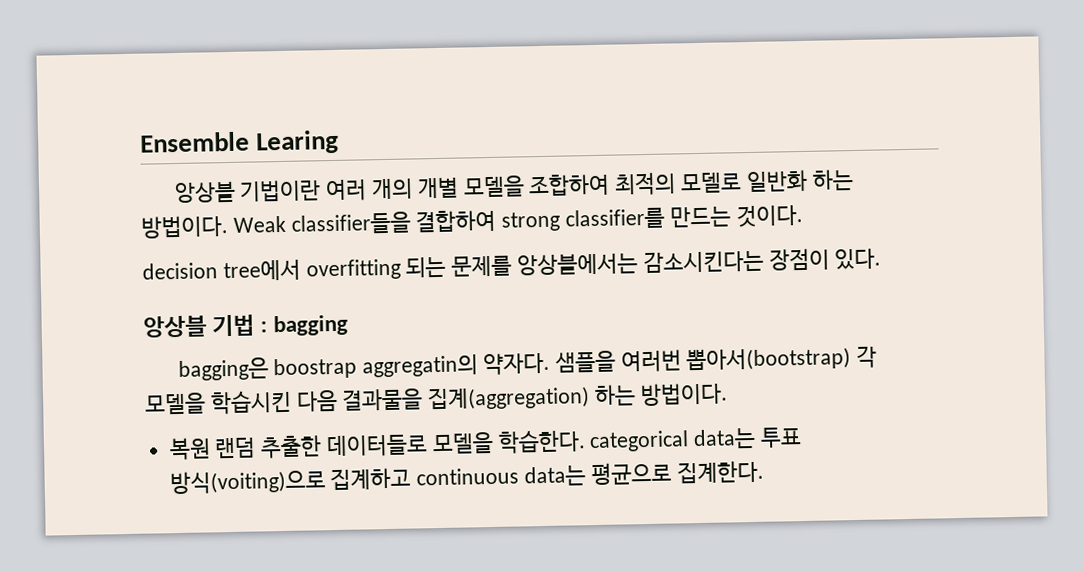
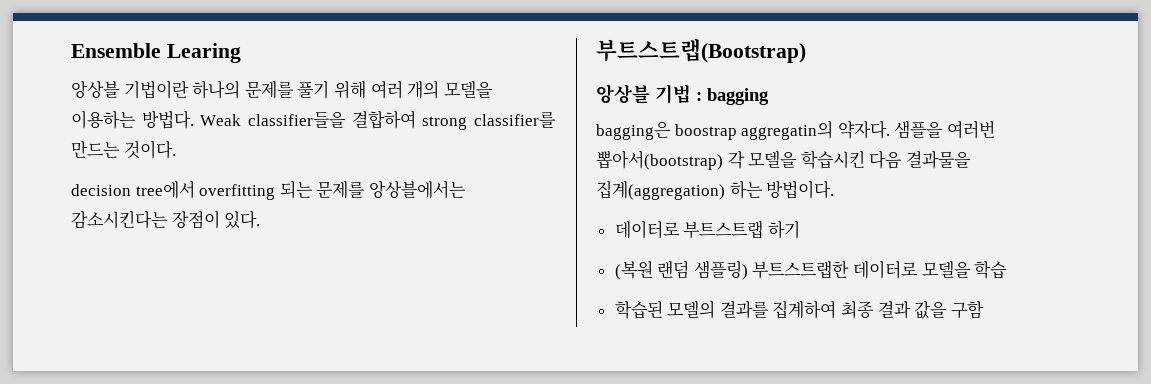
- 앙상블 기법이란 여러 개의 개별 모델을 조합하여 최적의 모델로 일반화 하는 방법이다.
+ 앙상블 기법이란 하나의 문제를 풀기 위해 여러 개의 모델을 이용하는 방법다.
+ 부트스트랩(Bootstrap)
- 복원 랜덤 추출한 데이터들로 모델을 학습한다. categorical data는 투표 방식(voiting)으로 집계하고 continuous data는 평균으로 집계한다.
+ 데이터로 부트스트랩 하기
+ (복원 랜덤 샘플링) 부트스트랩한 데이터로 모델을 학습
+ 학습된 모델의 결과를 집계하여 최종 결과 값을 구함

